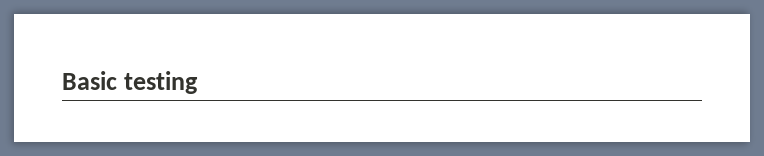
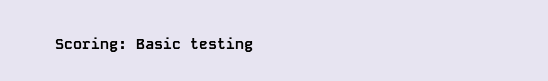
- Basic testing
+ Scoring: Basic testing

